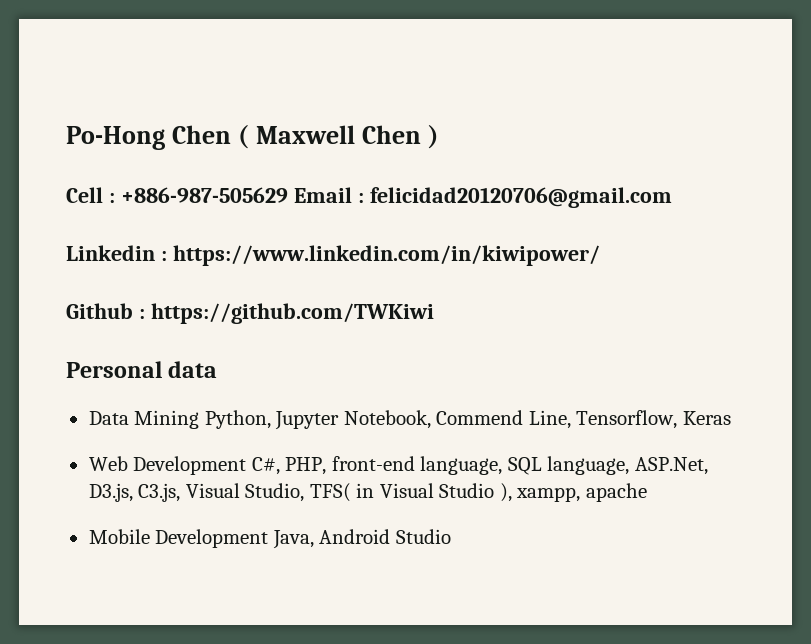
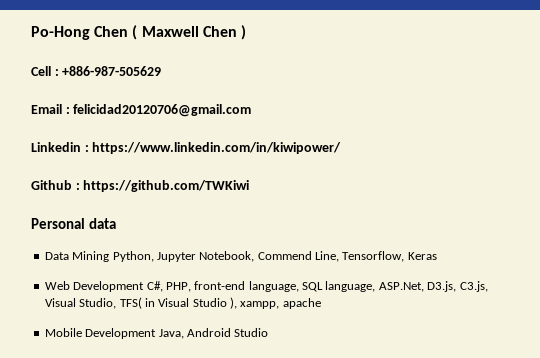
- Cell : +886-987-505629 Email : felicidad20120706@gmail.com
+ Cell : +886-987-505629
+ Email : felicidad20120706@gmail.com

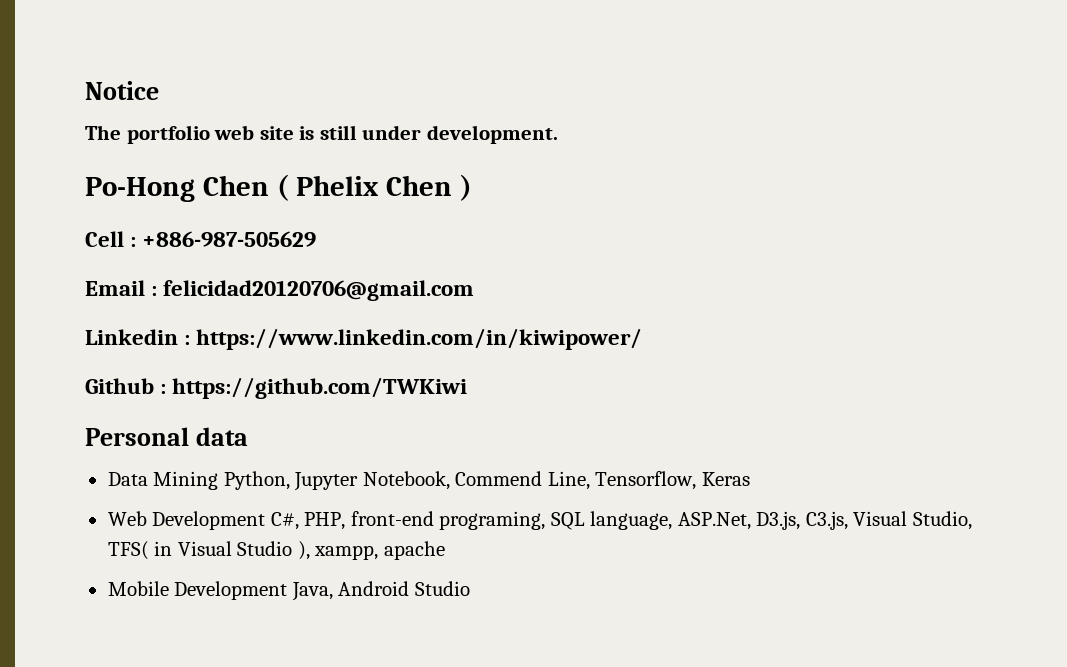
+ Notice
+ The portfolio web site is still under development.
- Po-Hong Chen ( Maxwell Chen )
+ Po-Hong Chen ( Phelix Chen )
- Web Development C#, PHP, front-end language, SQL language, ASP.Net, D3.js, C3.js, Visual Studio, TFS( in Visual Studio ), xampp, apache
+ Web Development C#, PHP, front-end programing, SQL language, ASP.Net, D3.js, C3.js, Visual Studio, TFS( in Visual Studio ), xampp, apache

